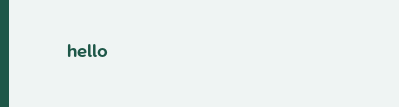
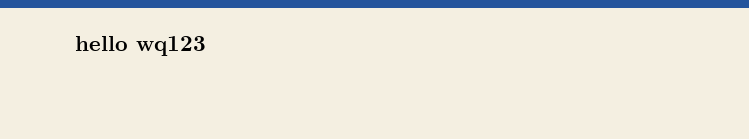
- hello
+ hello wq123

